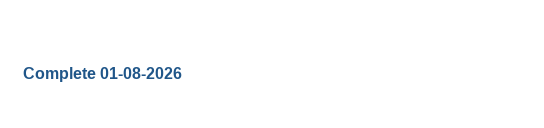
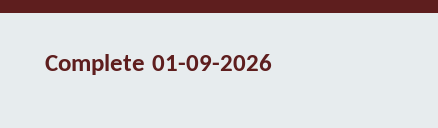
- Complete 01-08-2026
+ Complete 01-09-2026

